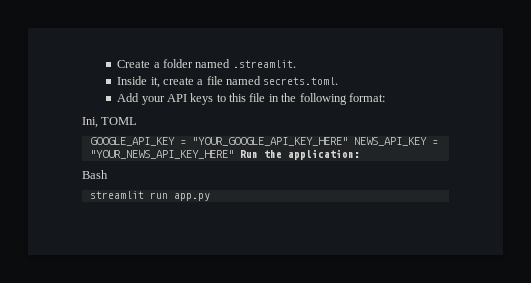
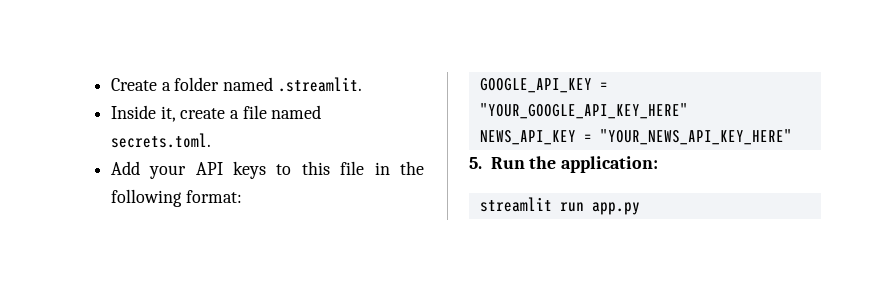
- Ini, TOML
- GOOGLE_API_KEY = "YOUR_GOOGLE_API_KEY_HERE" NEWS_API_KEY = "YOUR_NEWS_API_KEY_HERE" Run the application:
+ GOOGLE_API_KEY = "YOUR_GOOGLE_API_KEY_HERE"
+ NEWS_API_KEY = "YOUR_NEWS_API_KEY_HERE"
+ 5. Run the application:
- Bash

